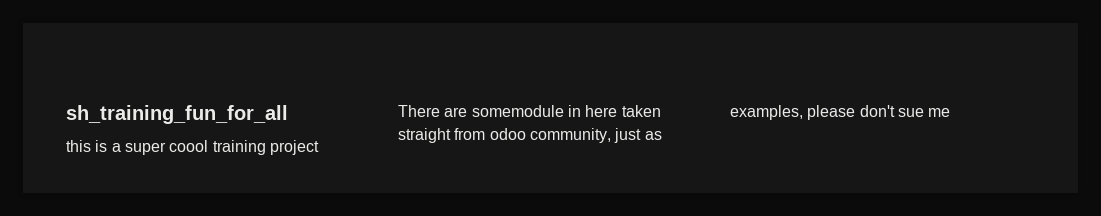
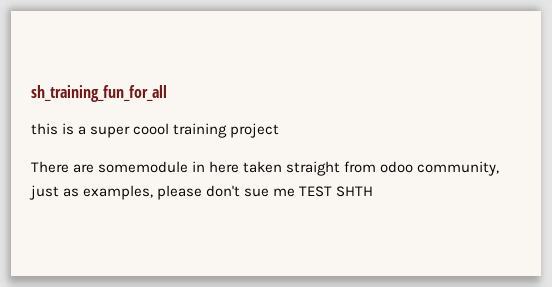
- There are somemodule in here taken straight from odoo community, just as examples, please don't sue me
+ There are somemodule in here taken straight from odoo community, just as examples, please don't sue me TEST SHTH

